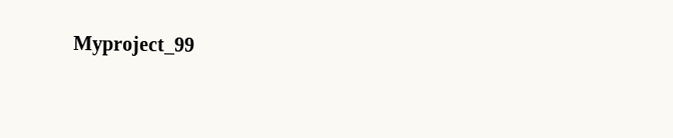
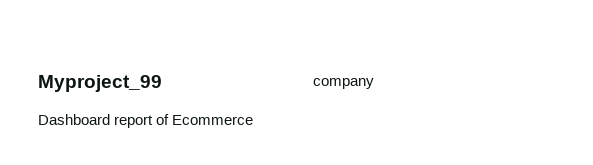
+ Dashboard report of Ecommerce company

